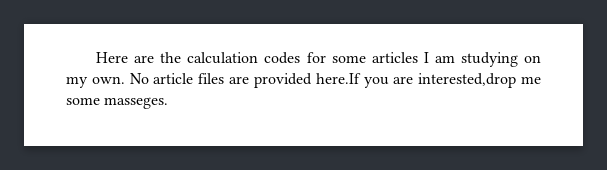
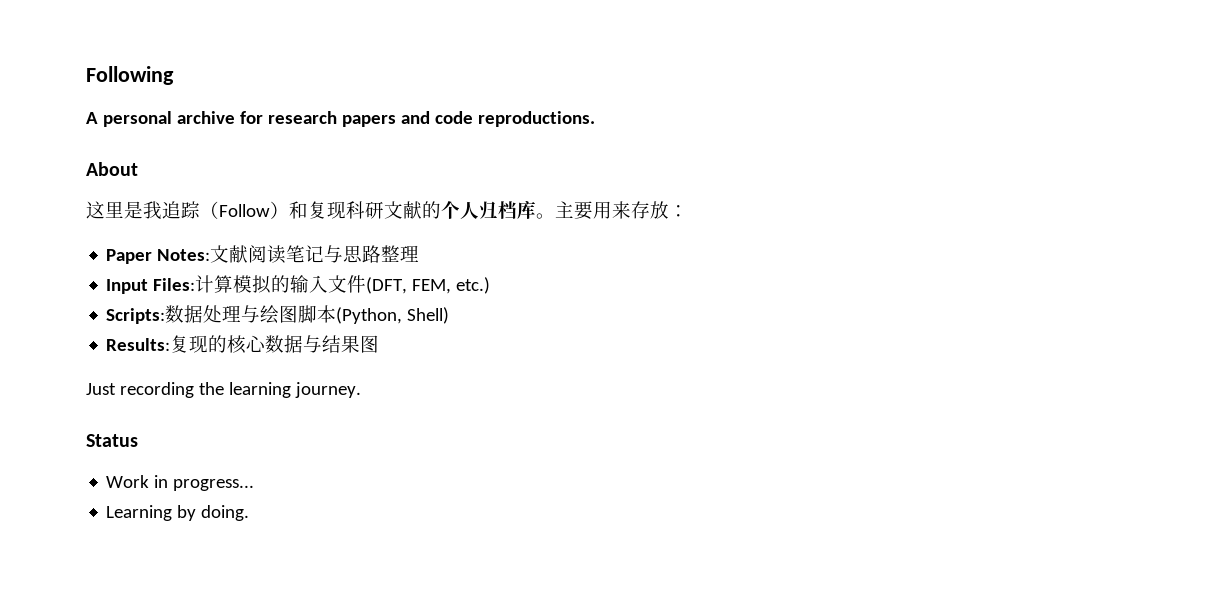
- Here are the calculation codes for some articles I am studying on my own. No article files are provided here.If you are interested,drop me some masseges.
+ Following
+ A personal archive for research papers and code reproductions.
+ About
+ 这里是我追踪（Follow）和复现科研文献的个人归档库。主要用来存放：
+ Paper Notes:文献阅读笔记与思路整理
+ Input Files:计算模拟的输入文件(DFT, FEM, etc.)
+ Scripts:数据处理与绘图脚本(Python, Shell)
+ Results:复现的核心数据与结果图
+ Just recording the learning journey.
+ Status
+ Work in progress...
+ Learning by doing.

